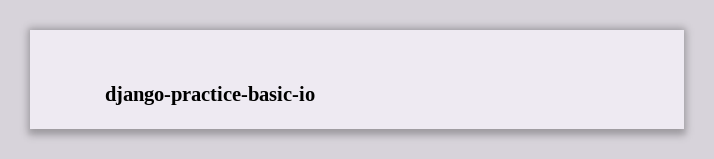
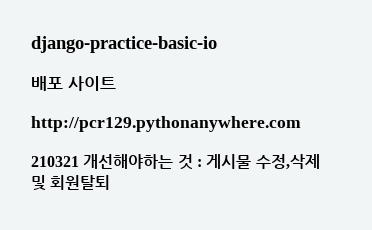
+ 배포 사이트
+ http://pcr129.pythonanywhere.com
+ 210321 개선해야하는 것 : 게시물 수정,삭제 및 회원탈퇴

